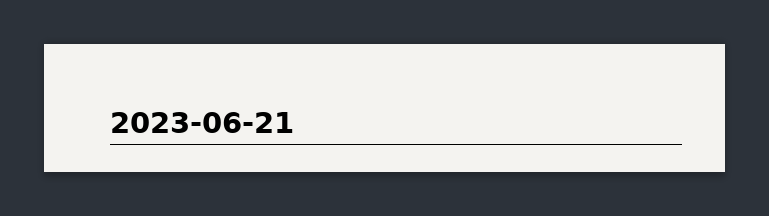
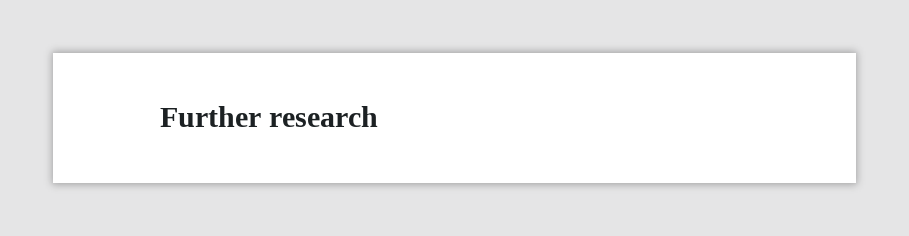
- 2023-06-21
+ Further research

